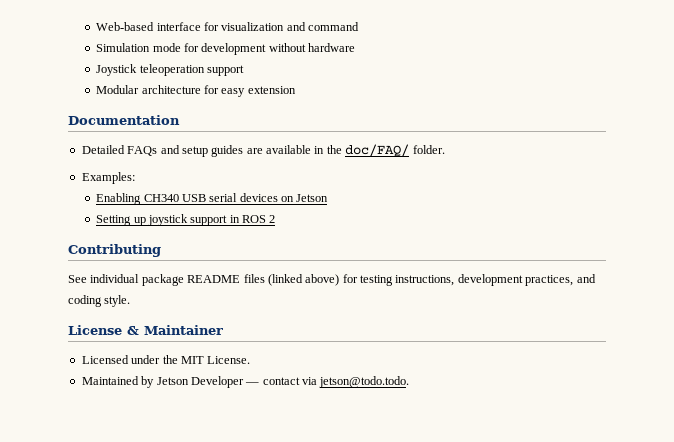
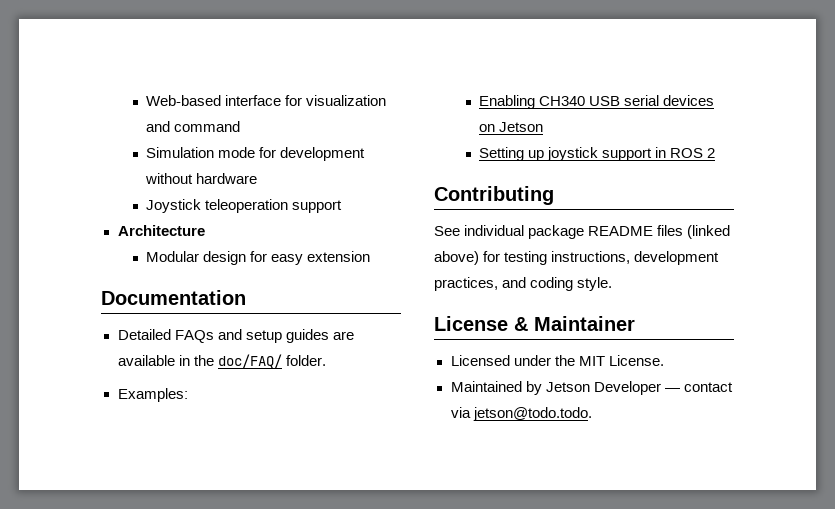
+ Architecture
- Modular architecture for easy extension
+ Modular design for easy extension

